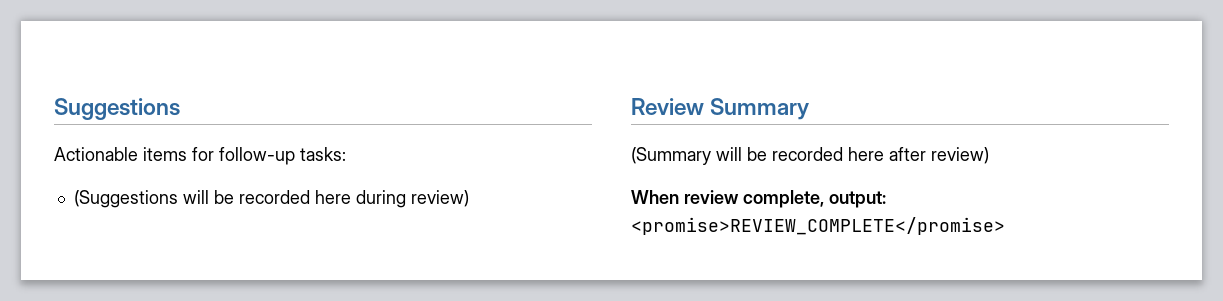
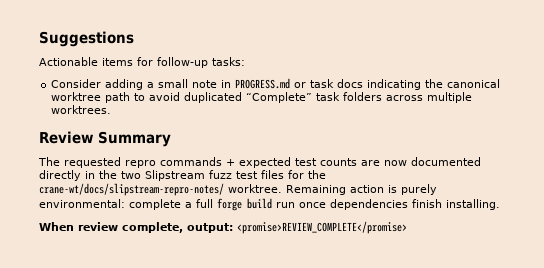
- (Suggestions will be recorded here during review)
+ Consider adding a small note in PROGRESS.md or task docs indicating the canonical worktree path to avoid duplicated “Complete” task folders across multiple worktrees.
  Review Summary
- (Summary will be recorded here after review)
+ The requested repro commands + expected test counts are now documented directly in the two Slipstream fuzz test files for the crane-wt/docs/slipstream-repro-notes/ worktree. Remaining action is purely environmental: complete a full forge build run once dependencies finish installing.

